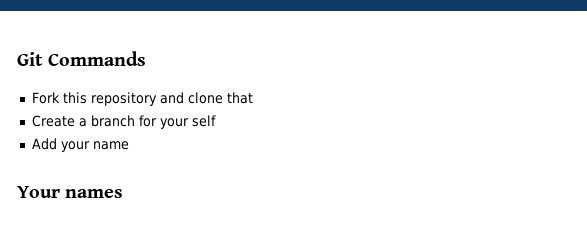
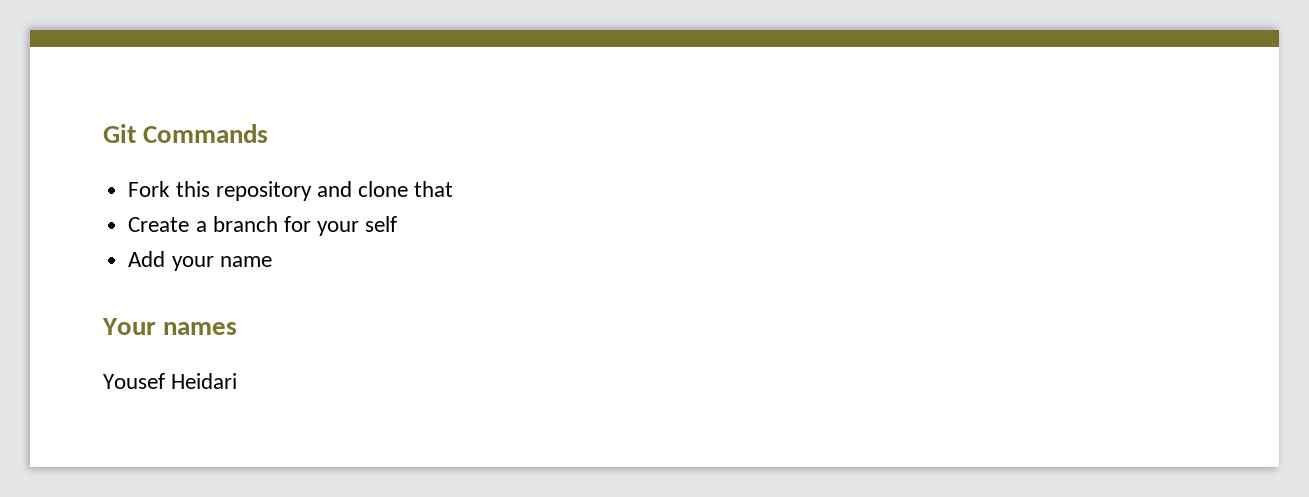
+ Yousef Heidari

